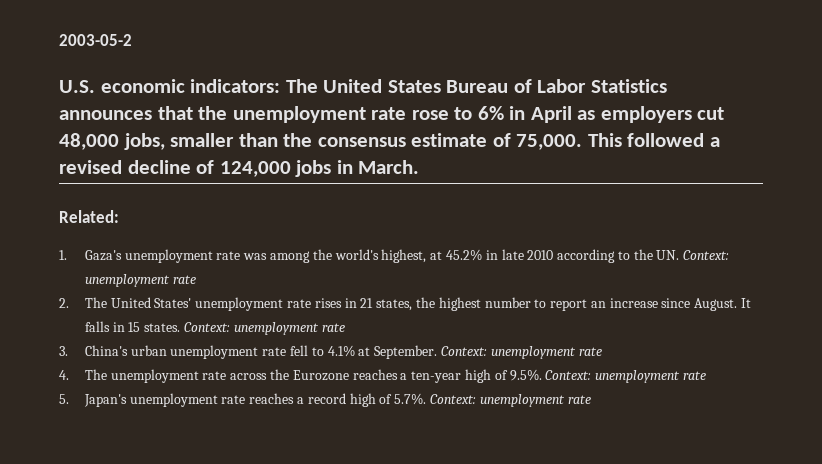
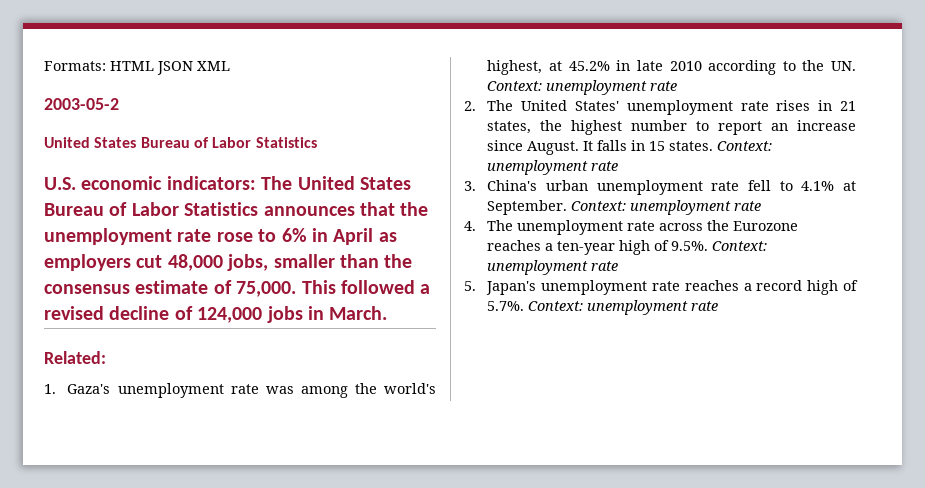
+ Formats: HTML JSON XML
  2003-05-2
+ United States Bureau of Labor Statistics

